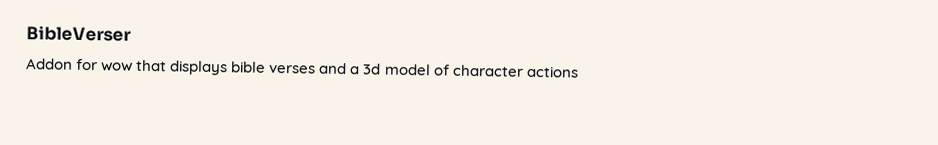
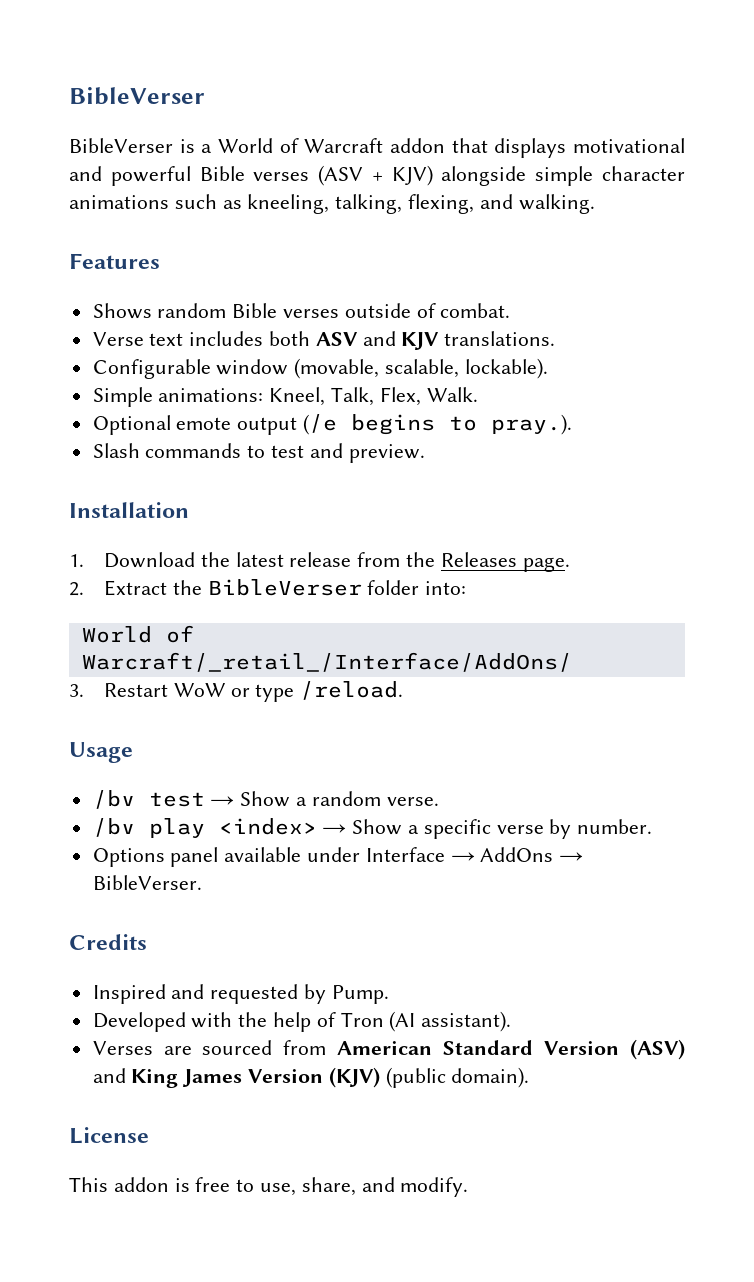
- Addon for wow that displays bible verses and a 3d model of character actions
+ BibleVerser is a World of Warcraft addon that displays motivational and powerful Bible verses (ASV + KJV) alongside simple character animations such as kneeling, talking, flexing, and walking.
+ Features
+ Shows random Bible verses outside of combat.
+ Verse text includes both ASV and KJV translations.
+ Configurable window (movable, scalable, lockable).
+ Simple animations: Kneel, Talk, Flex, Walk.
+ Optional emote output (/e begins to pray.).
+ Slash commands to test and preview.
+ Installation
+ 1. Download the latest release from the Releases page.
+ 2. Extract the BibleVerser folder into:
+ World of Warcraft/_retail_/Interface/AddOns/
+ 3. Restart WoW or type /reload.
+ Usage
+ /bv test → Show a random verse.
+ /bv play <index> → Show a specific verse by number.
+ Options panel available under Interface → AddOns → BibleVerser.
+ Credits
+ Inspired and requested by Pump.
+ Developed with the help of Tron (AI assistant).
+ Verses are sourced from American Standard Version (ASV) and King James Version (KJV) (public domain).
+ License
+ This addon is free to use, share, and modify.

